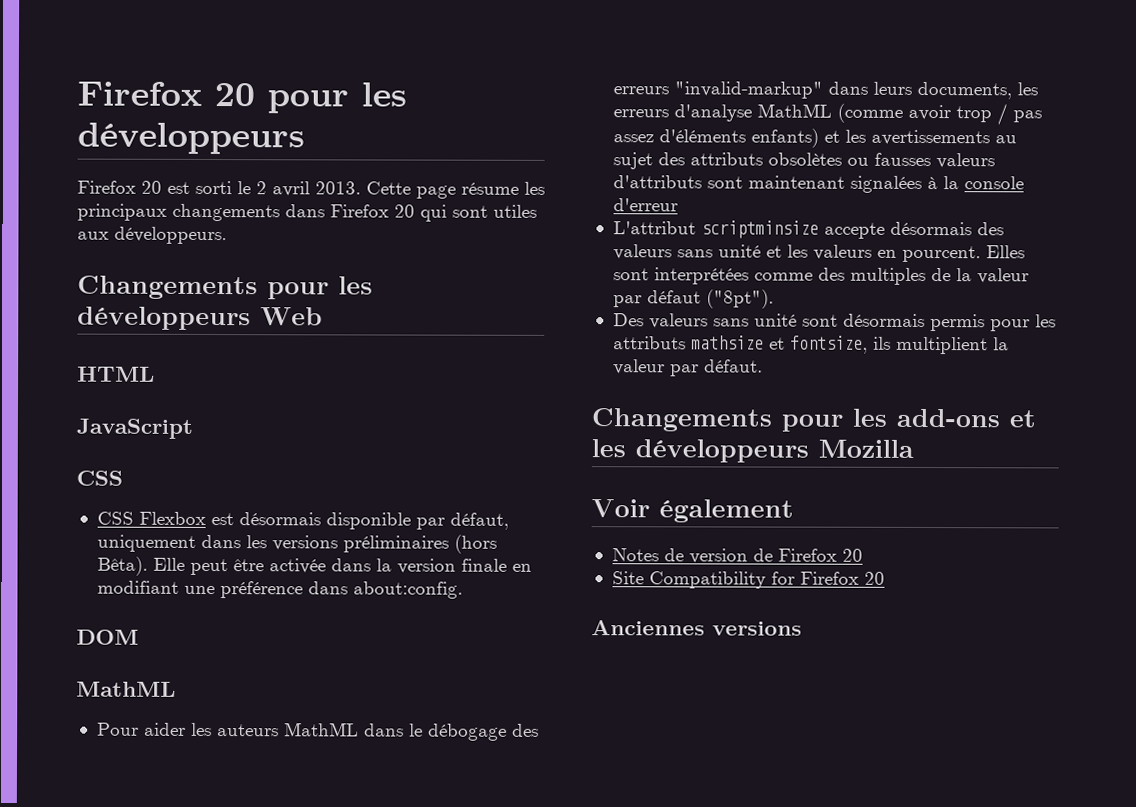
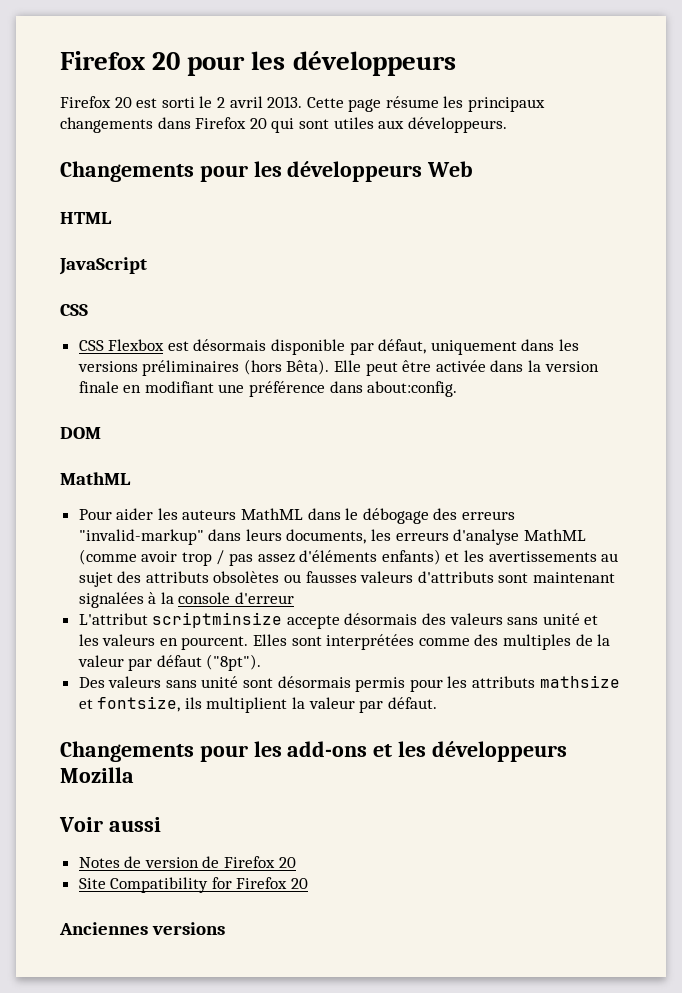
- Voir également
+ Voir aussi

